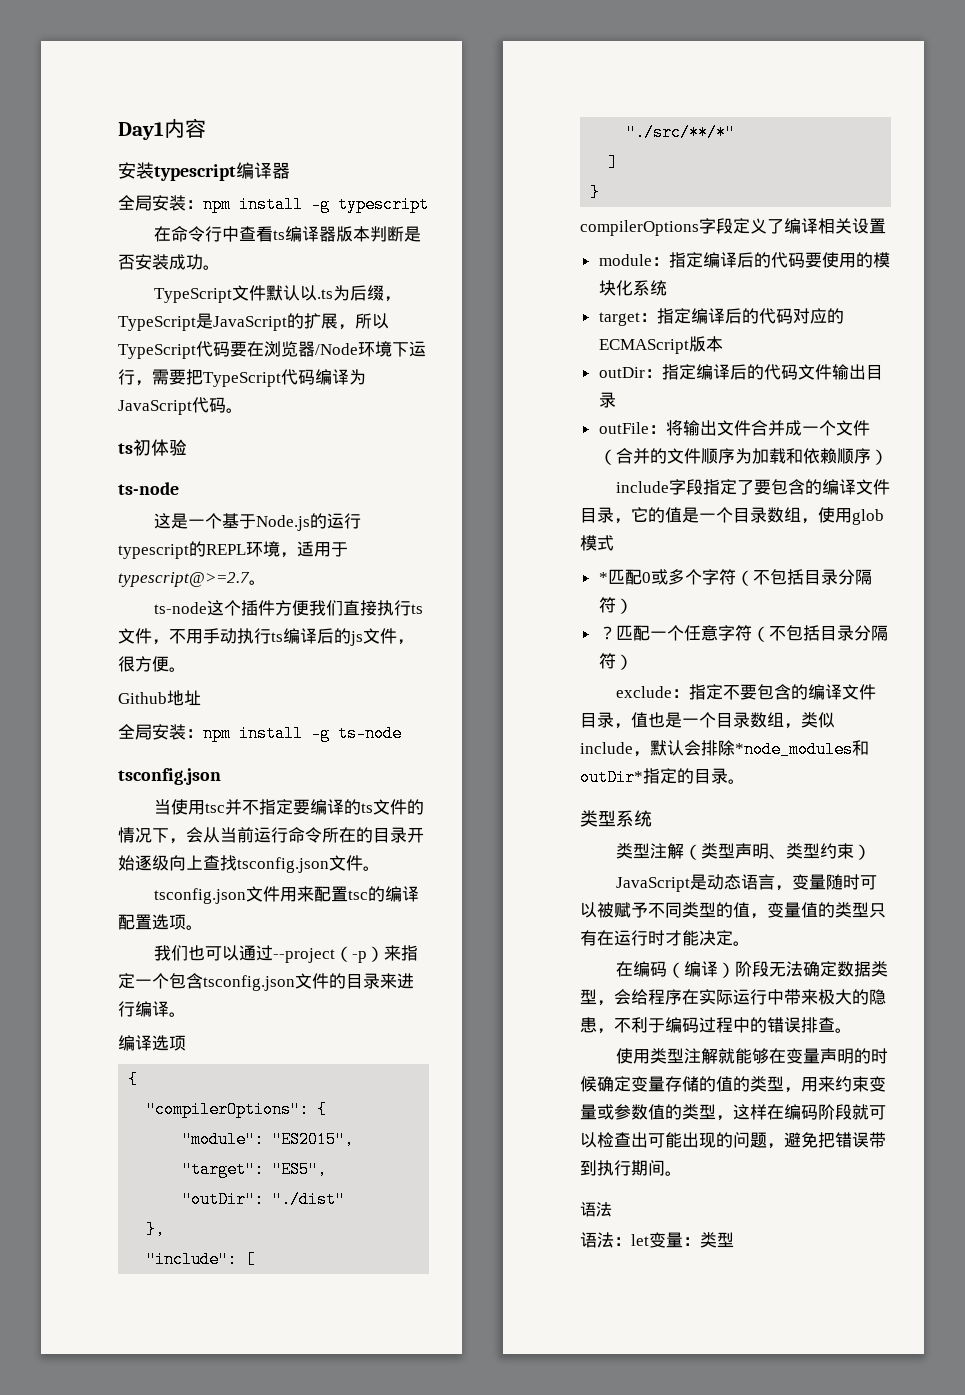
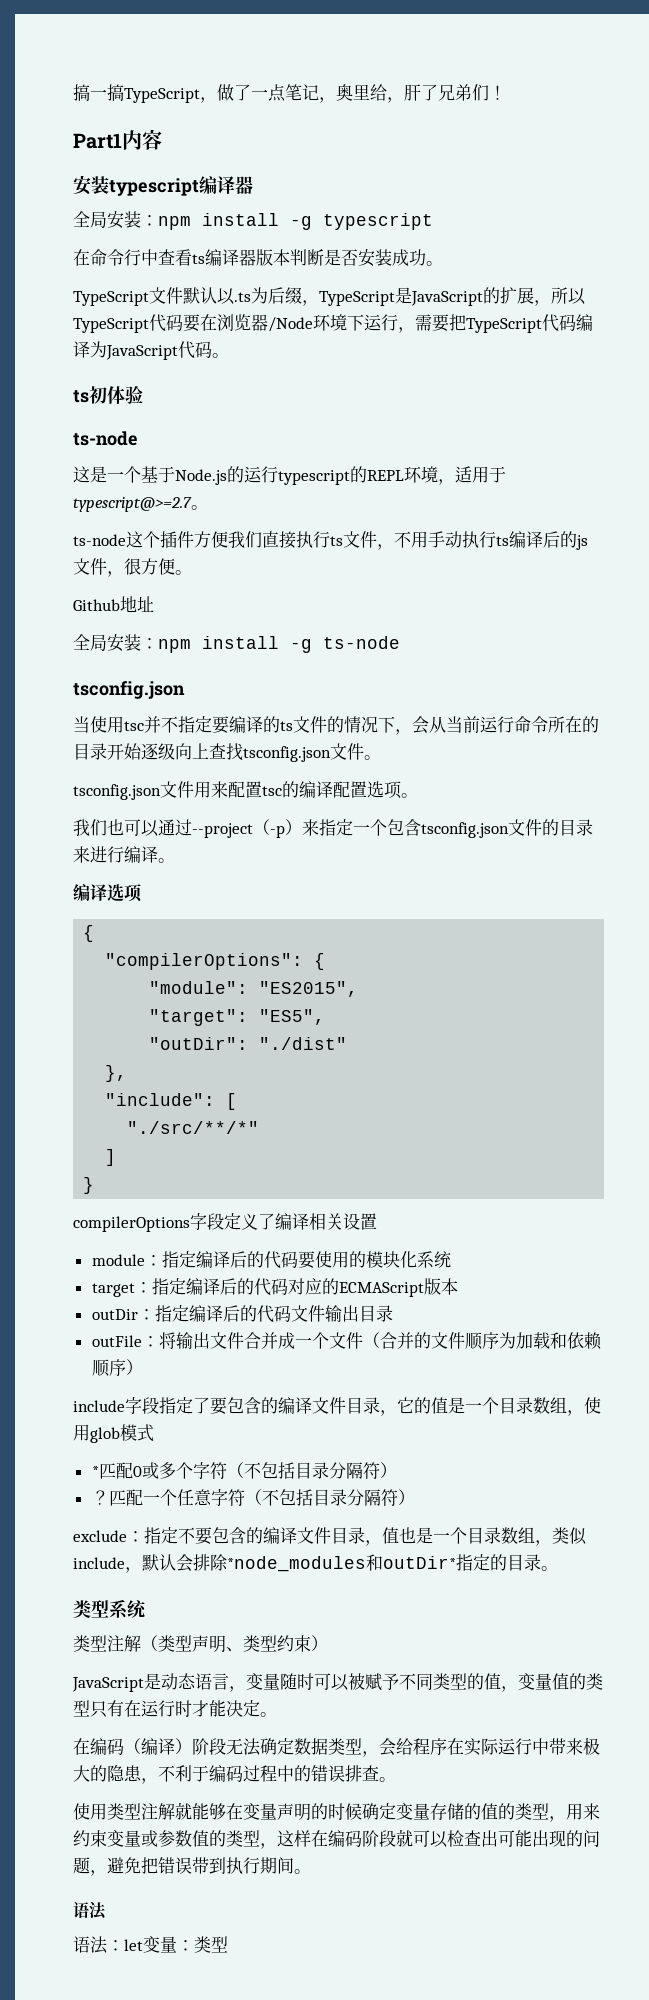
- Day1内容
+ 搞一搞TypeScript，做了一点笔记，奥里给，肝了兄弟们！
+ Part1内容

